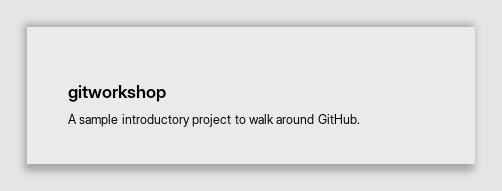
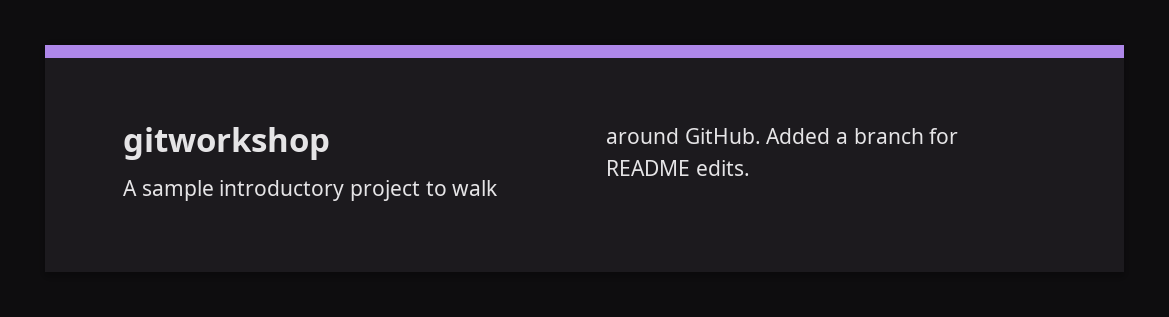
+ Added a branch for README edits.

